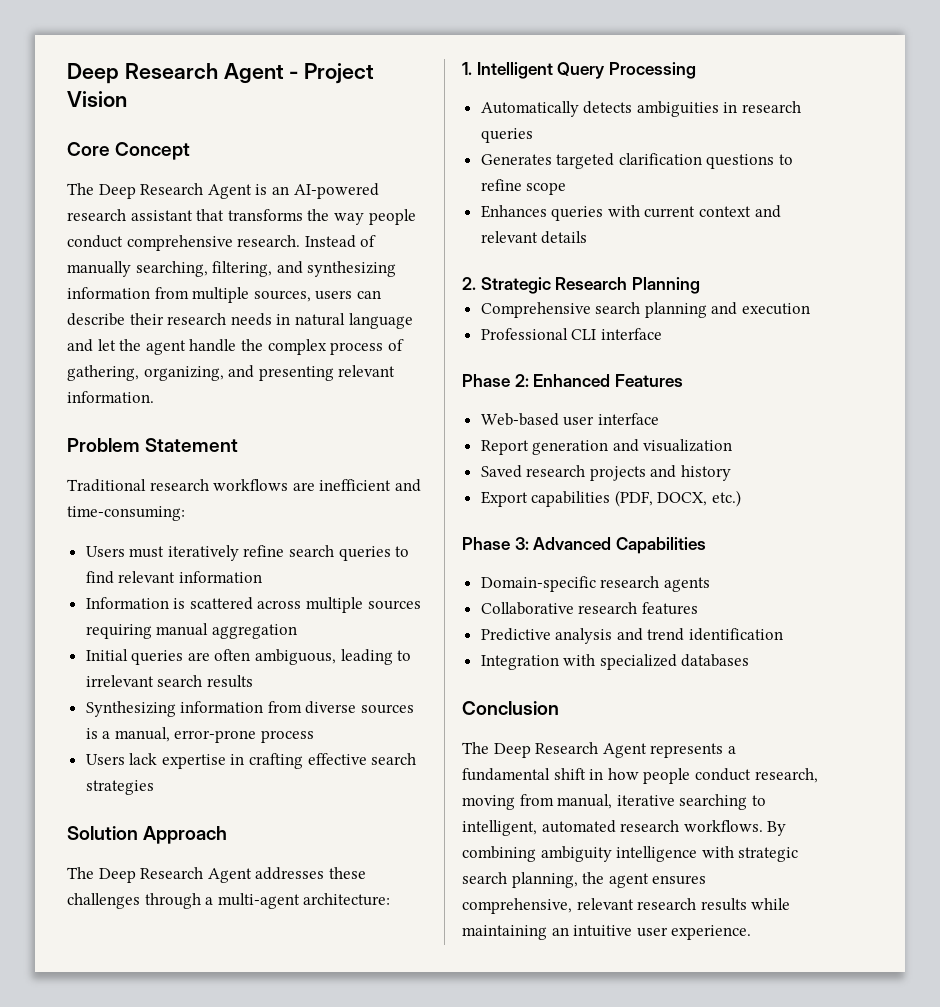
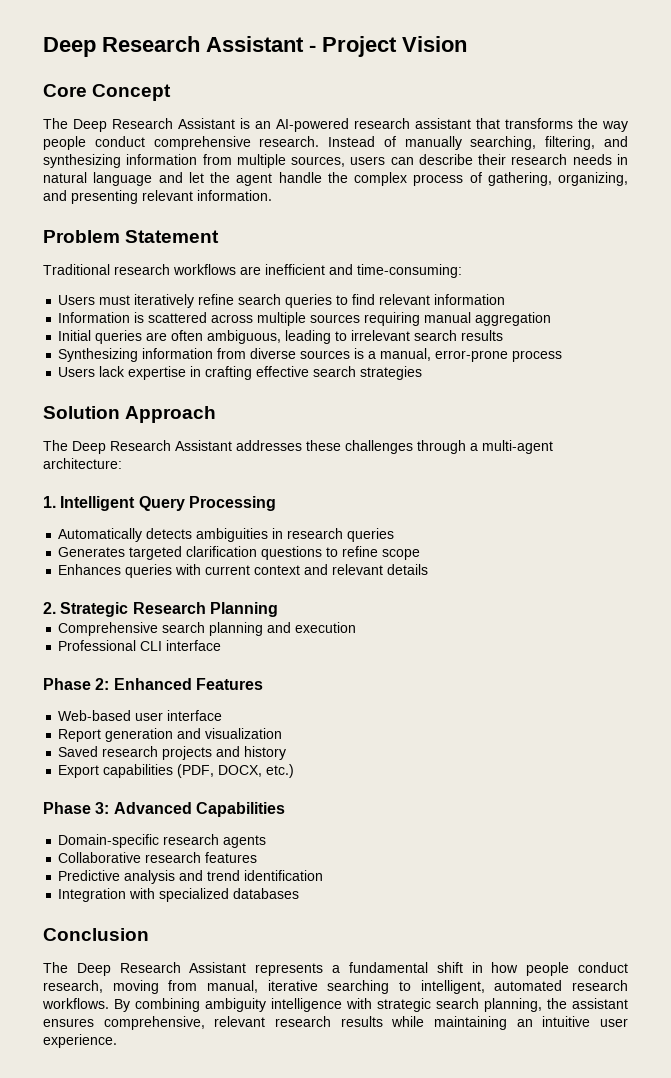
- Deep Research Agent - Project Vision
+ Deep Research Assistant - Project Vision
- The Deep Research Agent is an AI-powered research assistant that transforms the way people conduct comprehensive research.
+ The Deep Research Assistant is an AI-powered research assistant that transforms the way people conduct comprehensive research.
- The Deep Research Agent addresses these challenges through a multi-agent architecture:
+ The Deep Research Assistant addresses these challenges through a multi-agent architecture:
- The Deep Research Agent represents a fundamental shift in how people conduct research, moving from manual, iterative searching to intelligent, automated research workflows.
+ The Deep Research Assistant represents a fundamental shift in how people conduct research, moving from manual, iterative searching to intelligent, automated research workflows.
- By combining ambiguity intelligence with strategic search planning, the agent ensures comprehensive, relevant research results while maintaining an intuitive user experience.
+ By combining ambiguity intelligence with strategic search planning, the assistant ensures comprehensive, relevant research results while maintaining an intuitive user experience.

